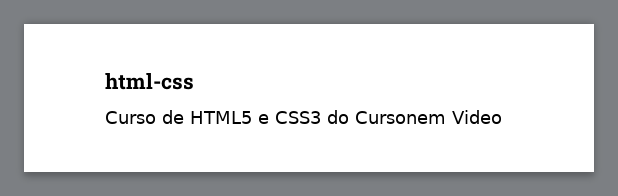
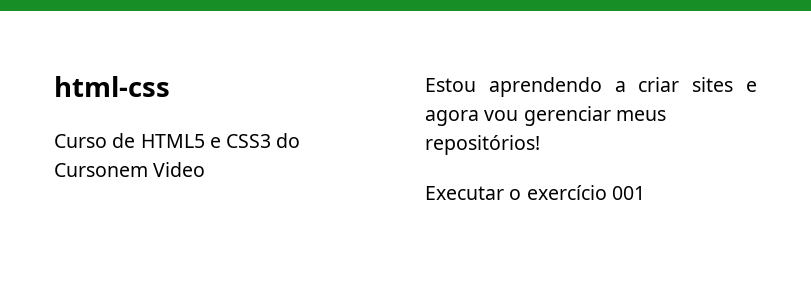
+ Estou aprendendo a criar sites e agora vou gerenciar meus repositórios!
+ Executar o exercício 001

